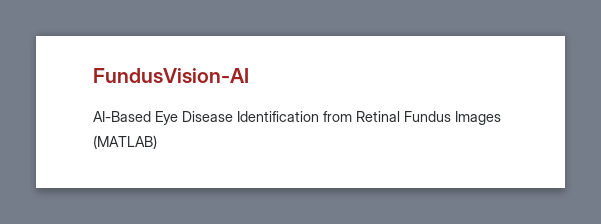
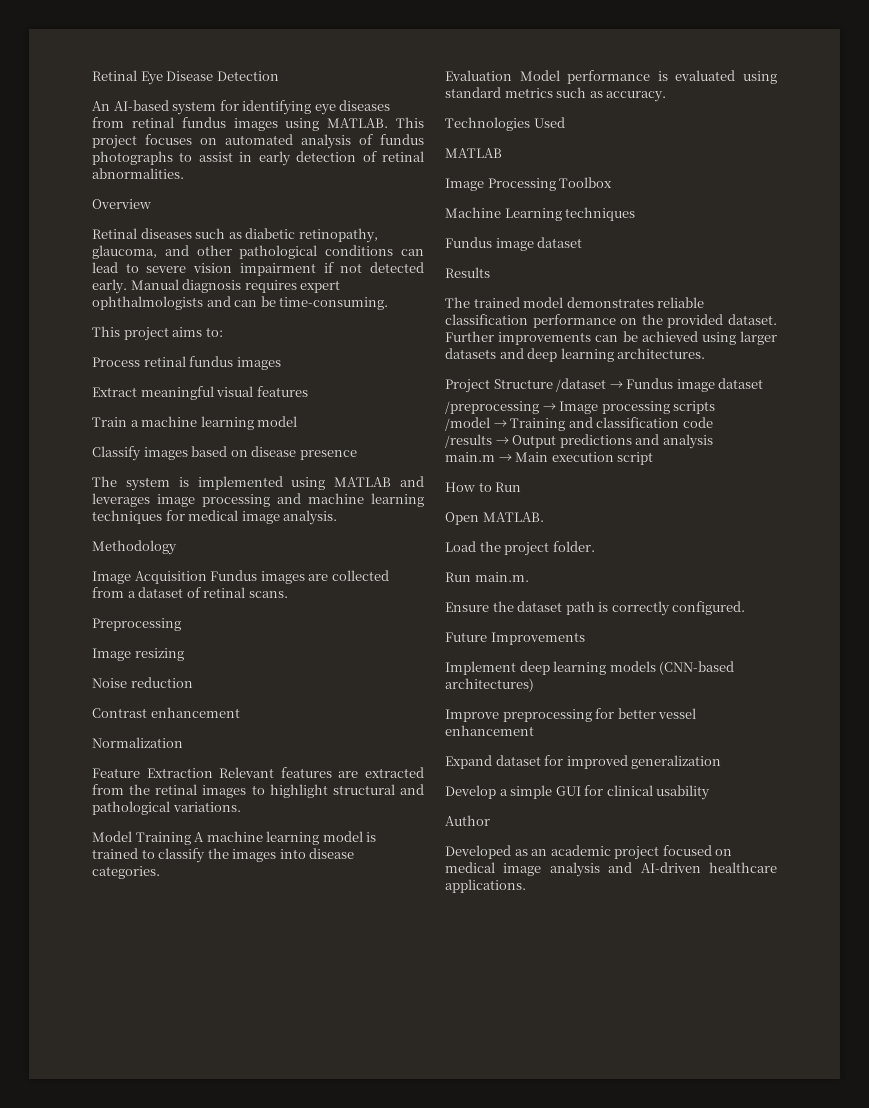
- FundusVision-AI
- AI-Based Eye Disease Identification from Retinal Fundus Images (MATLAB)
+ Retinal Eye Disease Detection
+ An AI-based system for identifying eye diseases from retinal fundus images using MATLAB. This project focuses on automated analysis of fundus photographs to assist in early detection of retinal abnormalities.
+ Overview
+ Retinal diseases such as diabetic retinopathy, glaucoma, and other pathological conditions can lead to severe vision impairment if not detected early. Manual diagnosis requires expert ophthalmologists and can be time-consuming.
+ This project aims to:
+ Process retinal fundus images
+ Extract meaningful visual features
+ Train a machine learning model
+ Classify images based on disease presence
+ The system is implemented using MATLAB and leverages image processing and machine learning techniques for medical image analysis.
+ Methodology
+ Image Acquisition Fundus images are collected from a dataset of retinal scans.
+ Preprocessing
+ Image resizing
+ Noise reduction
+ Contrast enhancement
+ Normalization
+ Feature Extraction Relevant features are extracted from the retinal images to highlight structural and pathological variations.
+ Model Training A machine learning model is trained to classify the images into disease categories.
+ Evaluation Model performance is evaluated using standard metrics such as accuracy.
+ Technologies Used
+ MATLAB
+ Image Processing Toolbox
+ Machine Learning techniques
+ Fundus image dataset
+ Results
+ The trained model demonstrates reliable classification performance on the provided dataset. Further improvements can be achieved using larger datasets and deep learning architectures.
+ Project Structure /dataset → Fundus image dataset
+ /preprocessing → Image processing scripts
+ /model → Training and classification code
+ /results → Output predictions and analysis
+ main.m → Main execution script
+ How to Run
+ Open MATLAB.
+ Load the project folder.
+ Run main.m.
+ Ensure the dataset path is correctly configured.
+ Future Improvements
+ Implement deep learning models (CNN-based architectures)
+ Improve preprocessing for better vessel enhancement
+ Expand dataset for improved generalization
+ Develop a simple GUI for clinical usability
+ Author
+ Developed as an academic project focused on medical image analysis and AI-driven healthcare applications.

